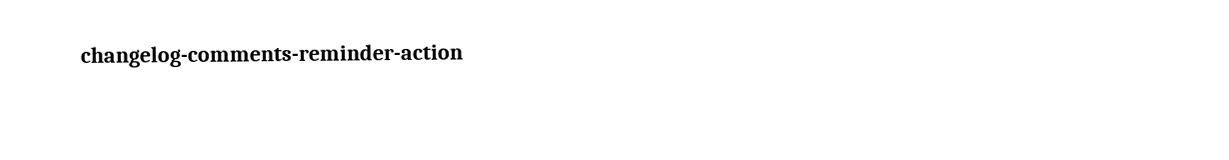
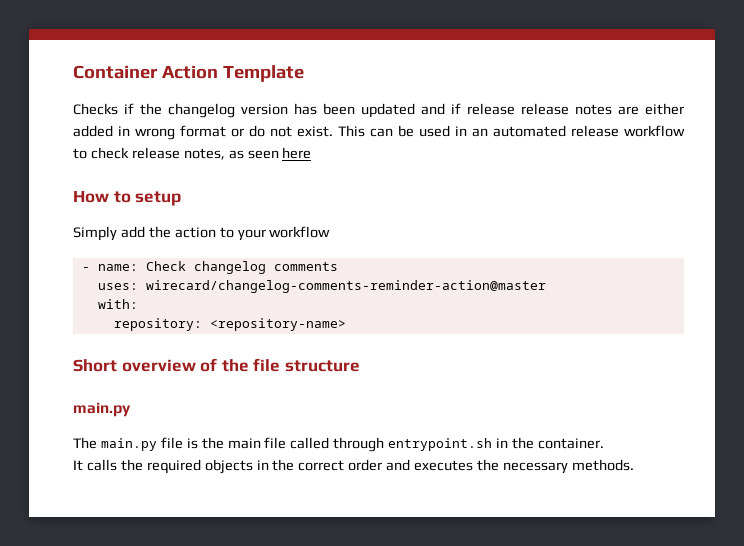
- changelog-comments-reminder-action
+ Container Action Template
+ Checks if the changelog version has been updated and if release release notes are either added in wrong format or do not exist. This can be used in an automated release workflow to check release notes, as seen here
+ How to setup
+ Simply add the action to your workflow
+ - name: Check changelog comments
+ uses: wirecard/changelog-comments-reminder-action@master
+ with:
+ repository: <repository-name>
+ Short overview of the file structure
+ main.py
+ The main.py file is the main file called through entrypoint.sh in the container.
+ It calls the required objects in the correct order and executes the necessary methods.

